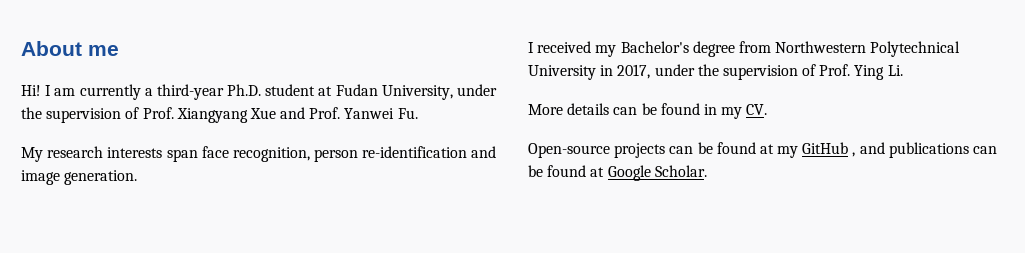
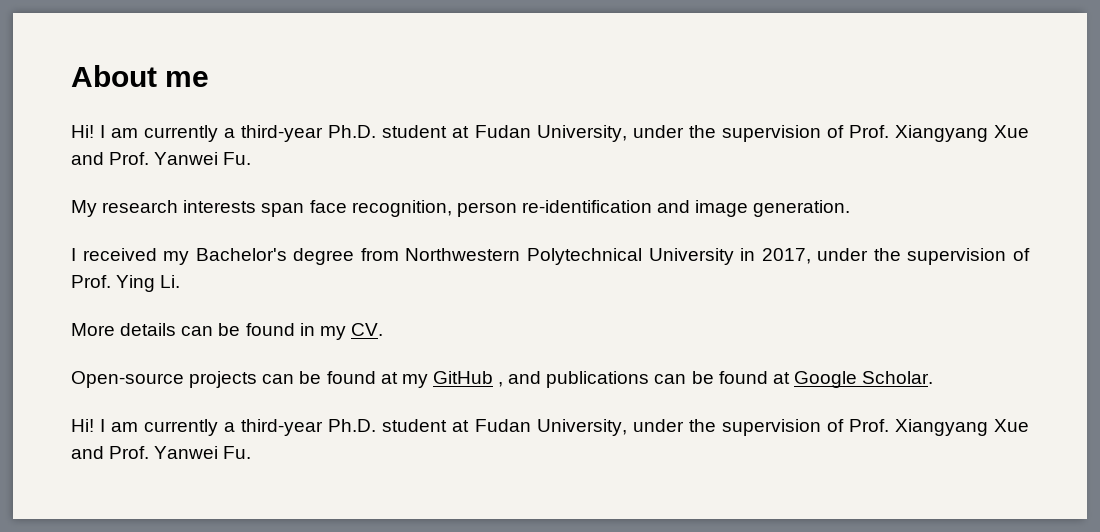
  Open-source projects can be found at my GitHub , and publications can be found at Google Scholar.
+ Hi! I am currently a third-year Ph.D. student at Fudan University, under the supervision of Prof. Xiangyang Xue and Prof. Yanwei Fu.

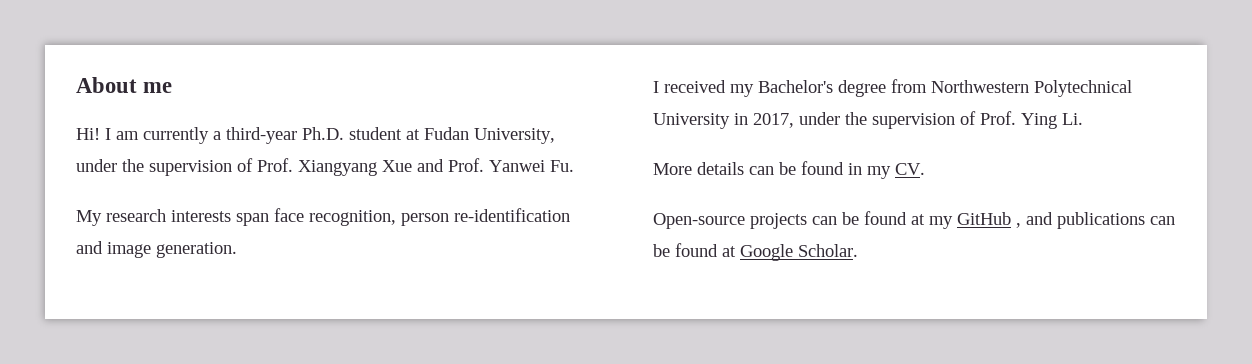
  Open-source projects can be found at my GitHub , and publications can be found at Google Scholar.
- Hi! I am currently a third-year Ph.D. student at Fudan University, under the supervision of Prof. Xiangyang Xue and Prof. Yanwei Fu.

